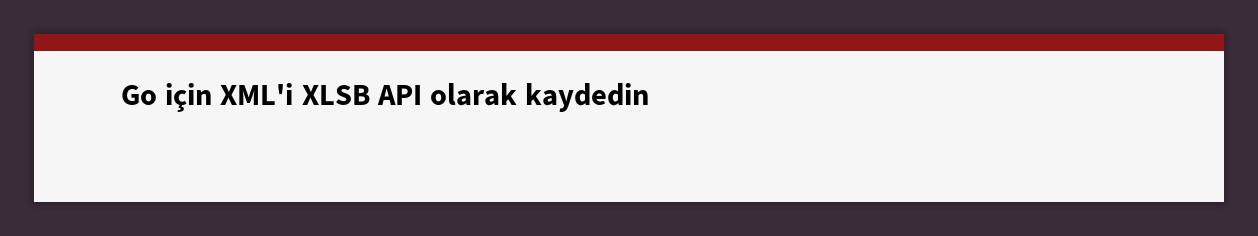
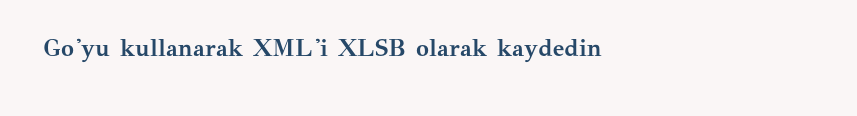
- Go için XML'i XLSB API olarak kaydedin
+ Go'yu kullanarak XML'i XLSB olarak kaydedin

